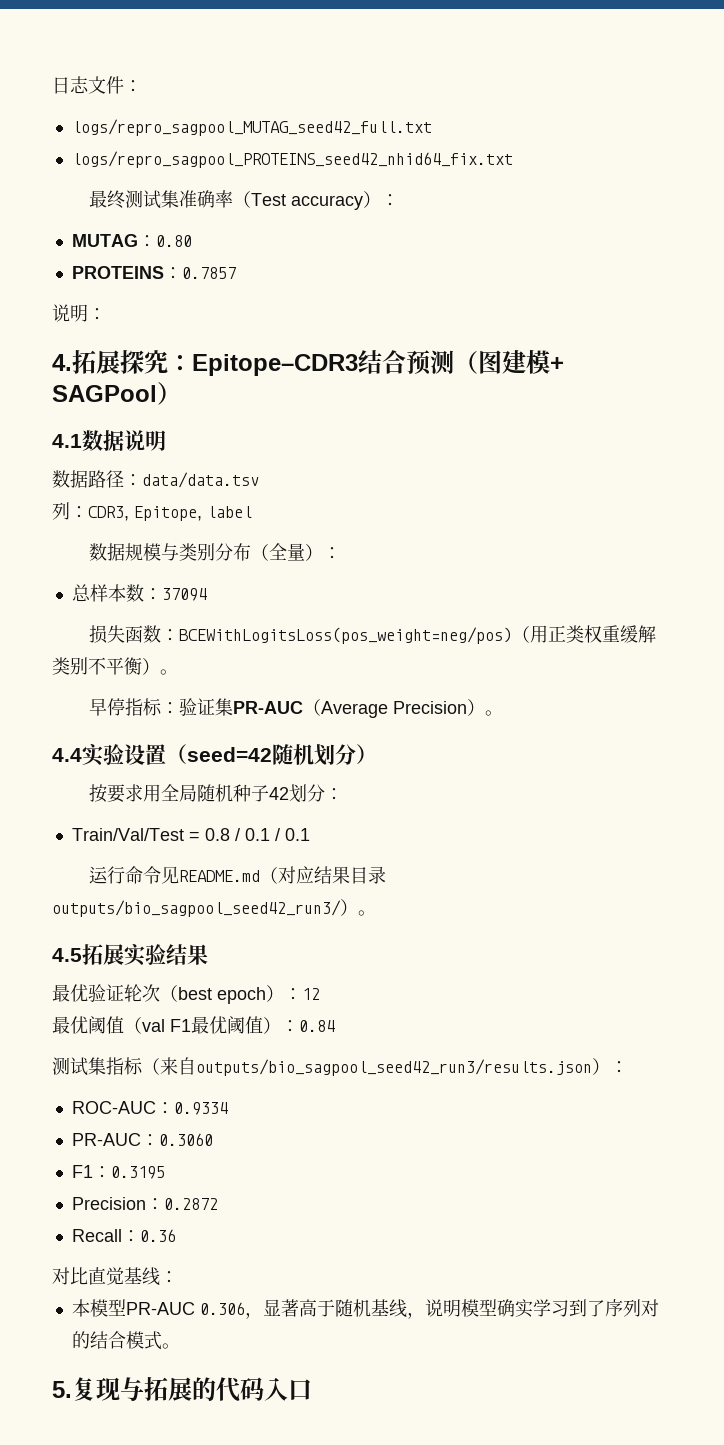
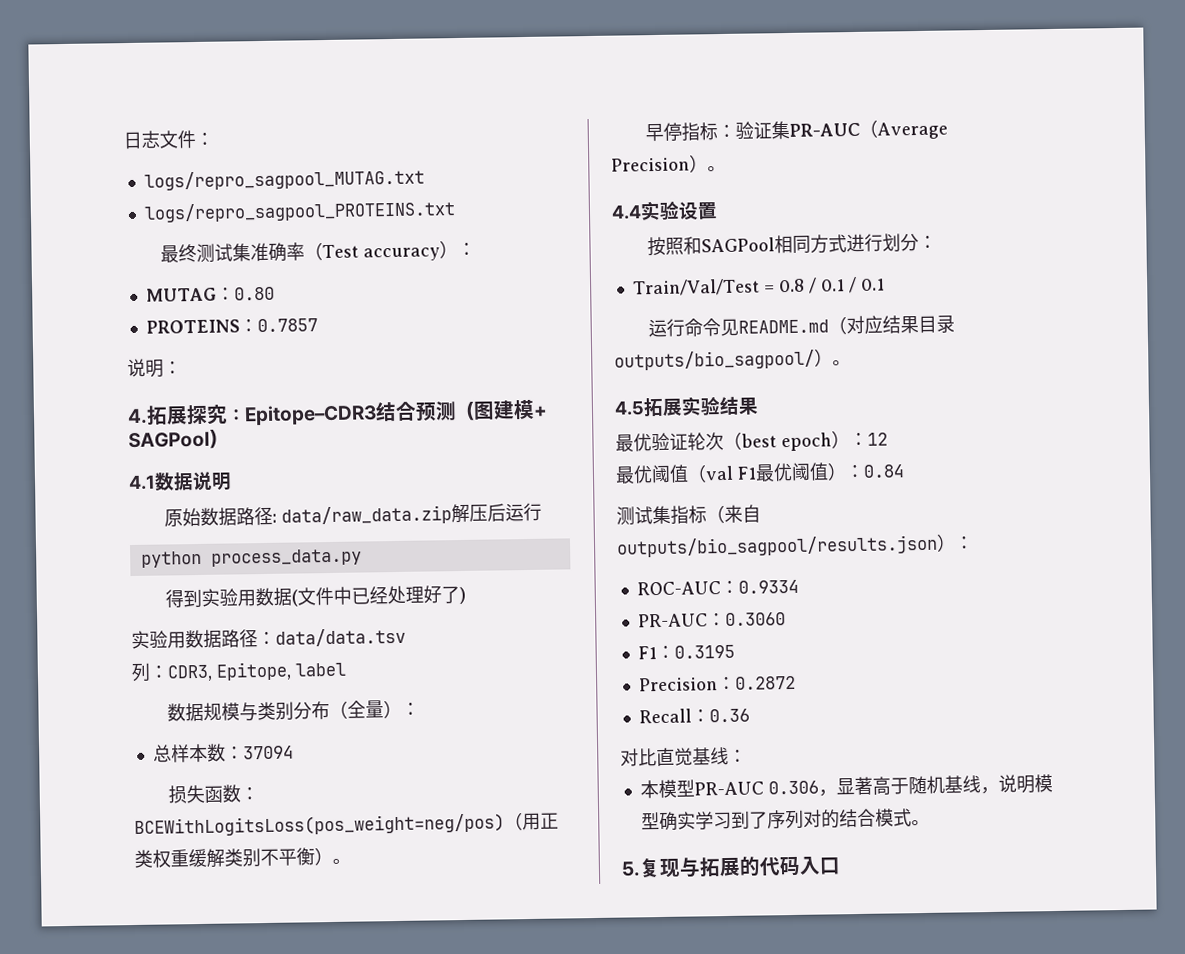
- logs/repro_sagpool_MUTAG_seed42_full.txt
- logs/repro_sagpool_PROTEINS_seed42_nhid64_fix.txt
+ logs/repro_sagpool_MUTAG.txt
+ logs/repro_sagpool_PROTEINS.txt
- 数据路径：data/data.tsv
+ 原始数据路径: data/raw_data.zip解压后运行
+ python process_data.py
+ 得到实验用数据(文件中已经处理好了)
+ 实验用数据路径：data/data.tsv
- 4.4实验设置（seed=42随机划分）
- 按要求用全局随机种子42划分：
+ 4.4实验设置
+ 按照和SAGPool相同方式进行划分：
- 运行命令见README.md（对应结果目录outputs/bio_sagpool_seed42_run3/）。
+ 运行命令见README.md（对应结果目录outputs/bio_sagpool/）。
- 测试集指标（来自outputs/bio_sagpool_seed42_run3/results.json）：
+ 测试集指标（来自outputs/bio_sagpool/results.json）：

